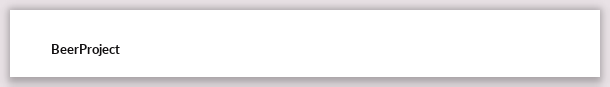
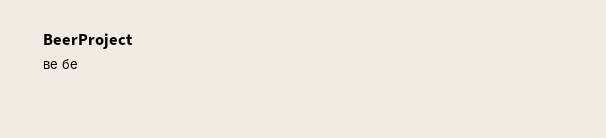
+ ве бе

